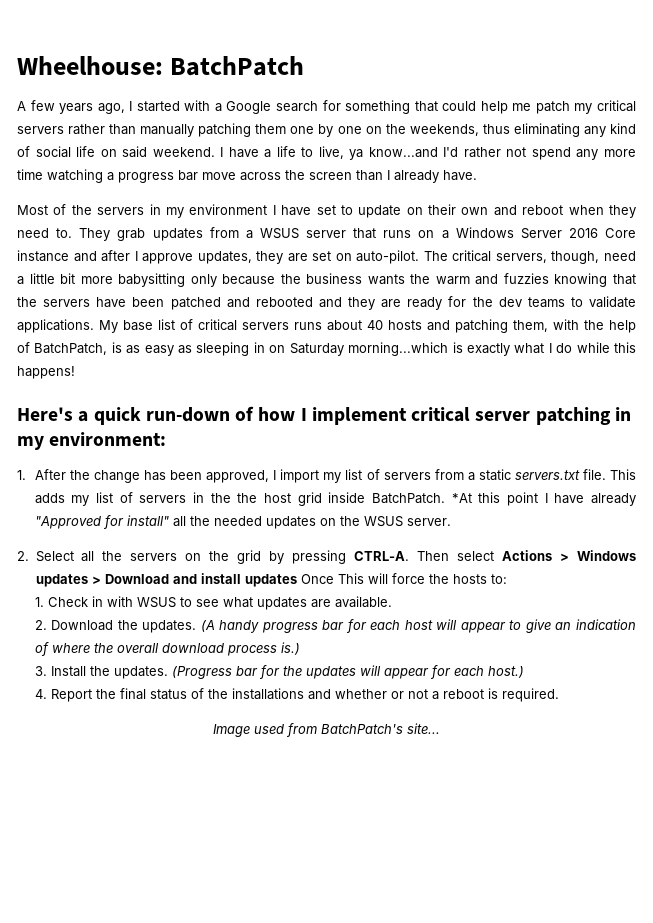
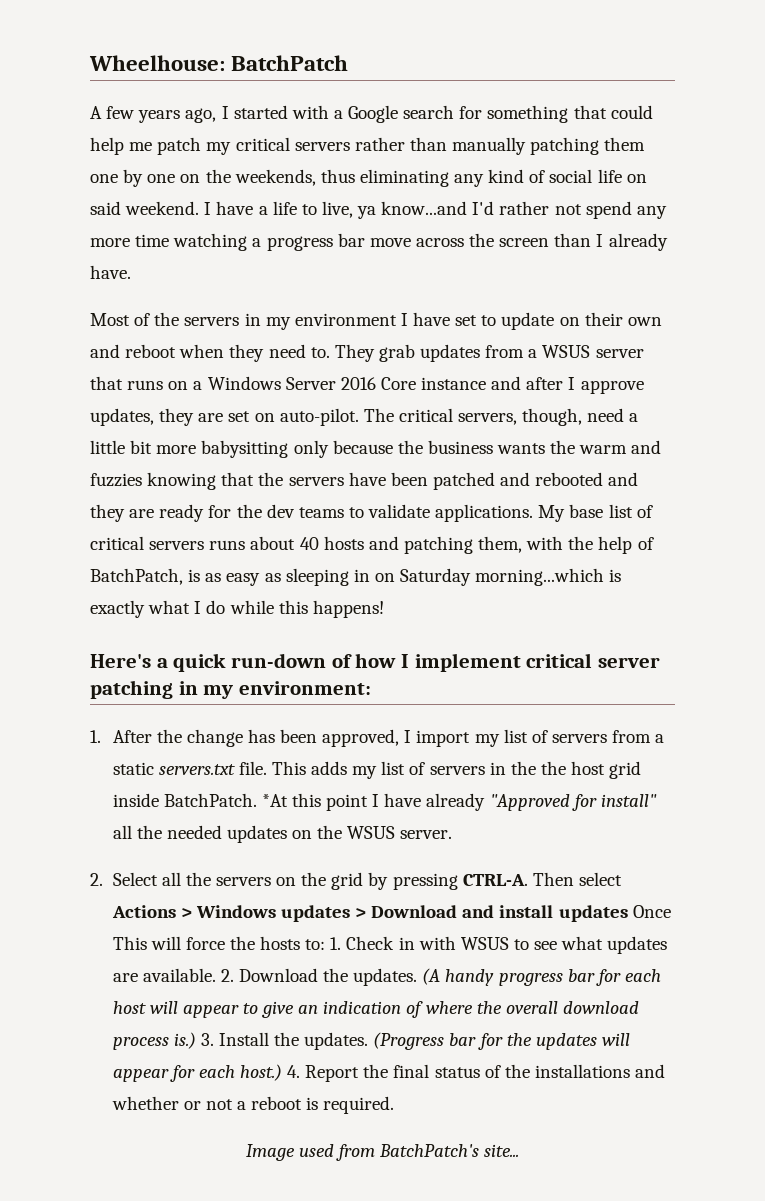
- Then select Actions > Windows updates > Download and install updates Once This will force the hosts to:
- 1. Check in with WSUS to see what updates are available.
- 2. Download the updates.
+ Then select Actions > Windows updates > Download and install updates Once This will force the hosts to: 1. Check in with WSUS to see what updates are available. 2. Download the updates.
- (A handy progress bar for each host will appear to give an indication of where the overall download process is.)
- 3. Install the updates.
+ (A handy progress bar for each host will appear to give an indication of where the overall download process is.) 3. Install the updates.
- (Progress bar for the updates will appear for each host.)
- 4. Report the final status of the installations and whether or not a reboot is required.
+ (Progress bar for the updates will appear for each host.) 4. Report the final status of the installations and whether or not a reboot is required.

